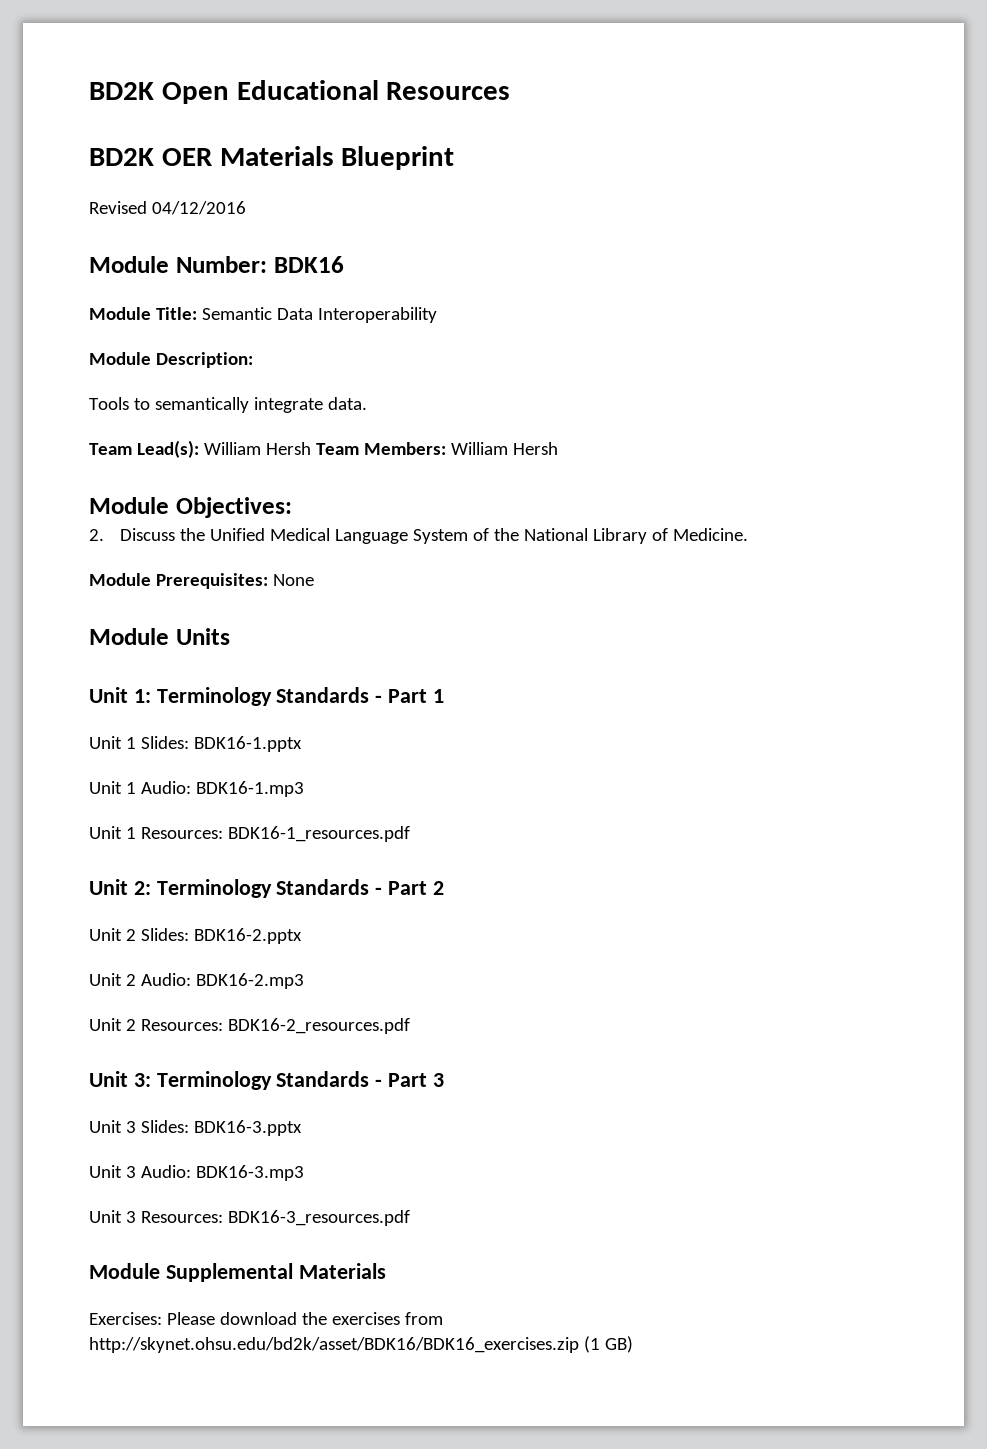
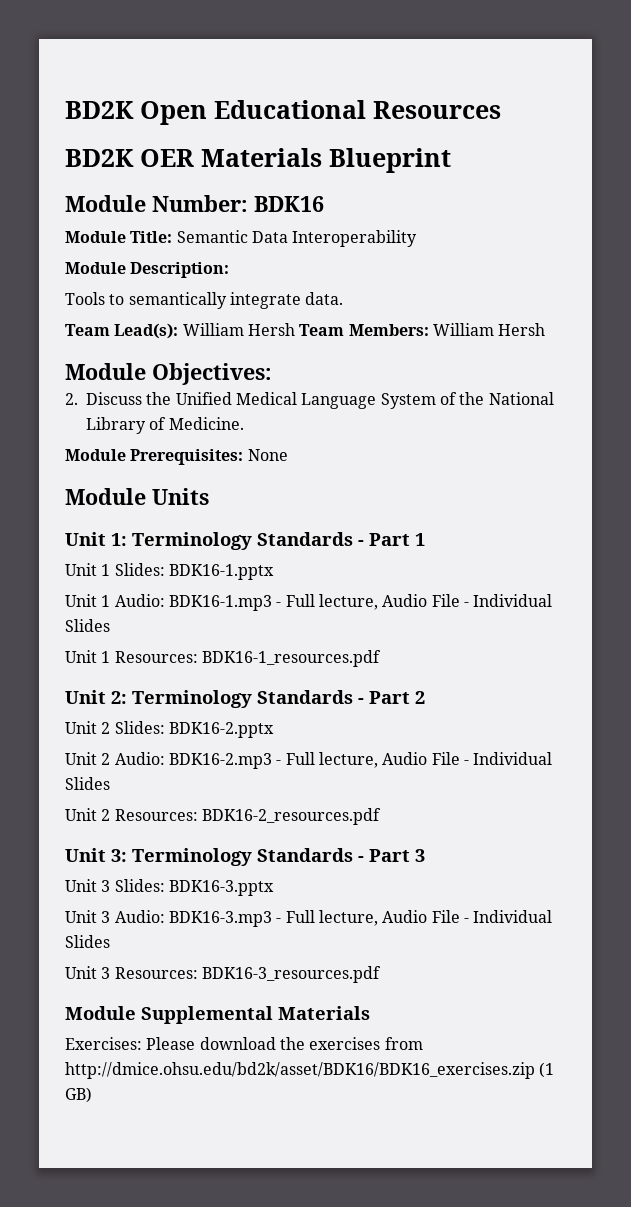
- Revised 04/12/2016
- Unit 1 Audio: BDK16-1.mp3
+ Unit 1 Audio: BDK16-1.mp3 - Full lecture, Audio File - Individual Slides
- Unit 2 Audio: BDK16-2.mp3
+ Unit 2 Audio: BDK16-2.mp3 - Full lecture, Audio File - Individual Slides
- Unit 3 Audio: BDK16-3.mp3
+ Unit 3 Audio: BDK16-3.mp3 - Full lecture, Audio File - Individual Slides
- Exercises: Please download the exercises from http://skynet.ohsu.edu/bd2k/asset/BDK16/BDK16_exercises.zip (1 GB)
+ Exercises: Please download the exercises from http://dmice.ohsu.edu/bd2k/asset/BDK16/BDK16_exercises.zip (1 GB)

